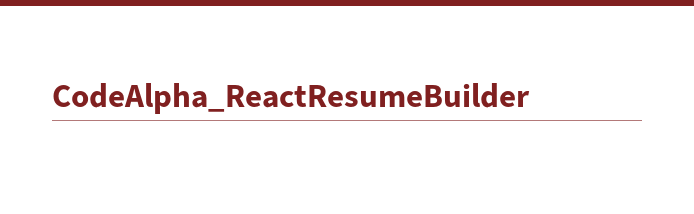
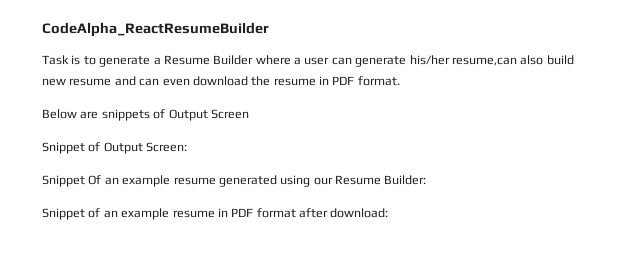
+ Task is to generate a Resume Builder where a user can generate his/her resume,can also build new resume and can even download the resume in PDF format.
+ Below are snippets of Output Screen
+ Snippet of Output Screen:
+ Snippet Of an example resume generated using our Resume Builder:
+ Snippet of an example resume in PDF format after download:

